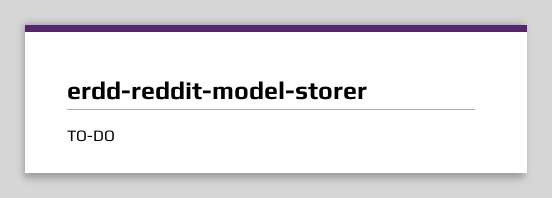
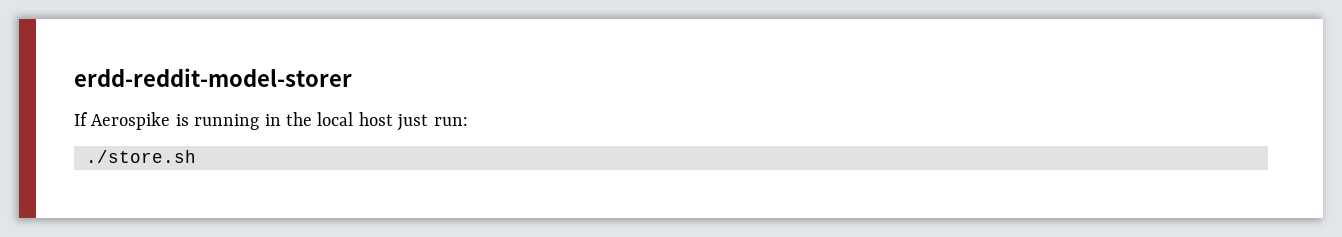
- TO-DO
+ If Aerospike is running in the local host just run:
+ ./store.sh

